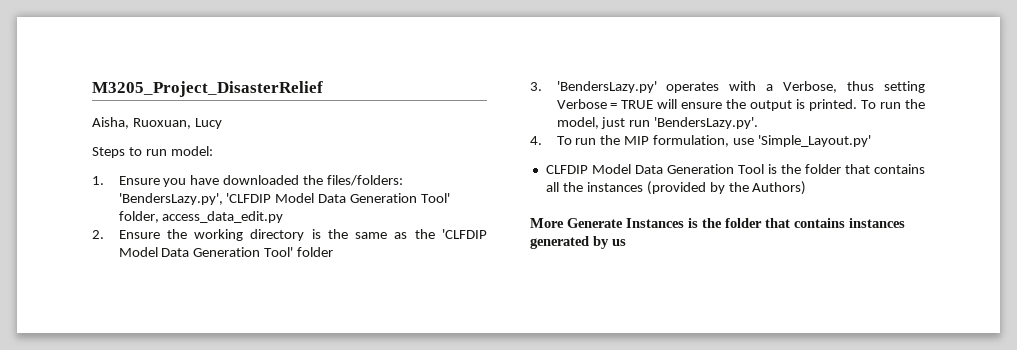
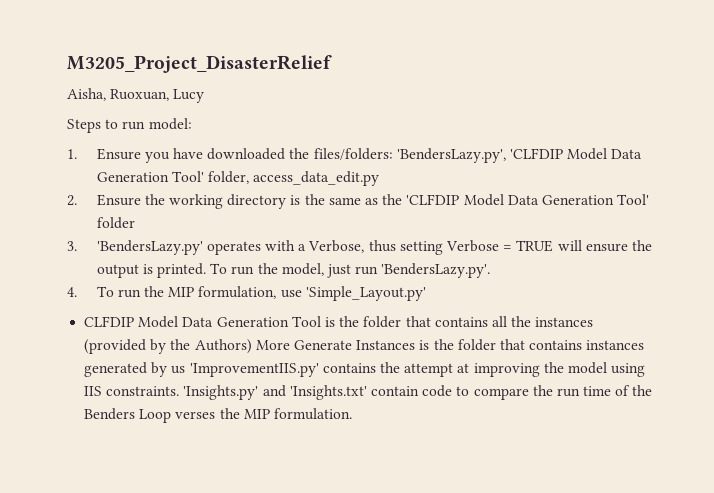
- CLFDIP Model Data Generation Tool is the folder that contains all the instances (provided by the Authors)
- More Generate Instances is the folder that contains instances generated by us
+ CLFDIP Model Data Generation Tool is the folder that contains all the instances (provided by the Authors) More Generate Instances is the folder that contains instances generated by us 'ImprovementIIS.py' contains the attempt at improving the model using IIS constraints. 'Insights.py' and 'Insights.txt' contain code to compare the run time of the Benders Loop verses the MIP formulation.

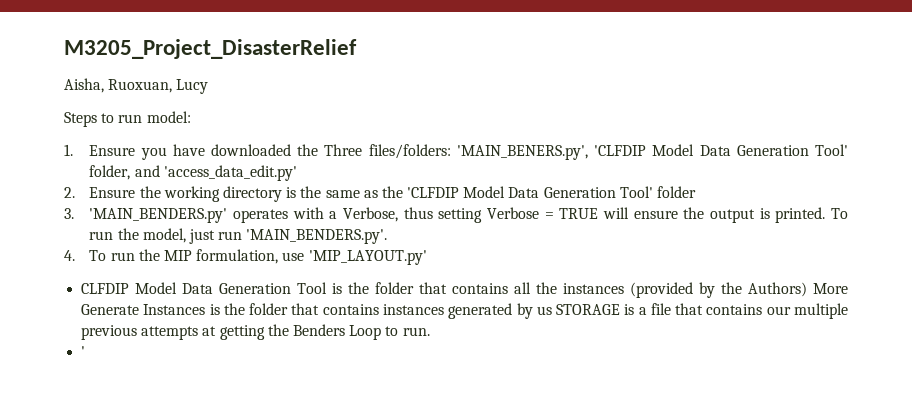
- 1. Ensure you have downloaded the files/folders: 'BendersLazy.py', 'CLFDIP Model Data Generation Tool' folder, access_data_edit.py
+ 1. Ensure you have downloaded the Three files/folders: 'MAIN_BENERS.py', 'CLFDIP Model Data Generation Tool' folder, and 'access_data_edit.py'
- 3. 'BendersLazy.py' operates with a Verbose, thus setting Verbose = TRUE will ensure the output is printed.
+ 3. 'MAIN_BENDERS.py' operates with a Verbose, thus setting Verbose = TRUE will ensure the output is printed.
- To run the model, just run 'BendersLazy.py'.
+ To run the model, just run 'MAIN_BENDERS.py'.
- 4. To run the MIP formulation, use 'Simple_Layout.py'
+ 4. To run the MIP formulation, use 'MIP_LAYOUT.py'
- CLFDIP Model Data Generation Tool is the folder that contains all the instances (provided by the Authors) More Generate Instances is the folder that contains instances generated by us 'ImprovementIIS.py' contains the attempt at improving the model using IIS constraints. 'Insights.py' and 'Insights.txt' contain code to compare the run time of the Benders Loop verses the MIP formulation.
+ CLFDIP Model Data Generation Tool is the folder that contains all the instances (provided by the Authors) More Generate Instances is the folder that contains instances generated by us STORAGE is a file that contains our multiple previous attempts at getting the Benders Loop to run.
+ '

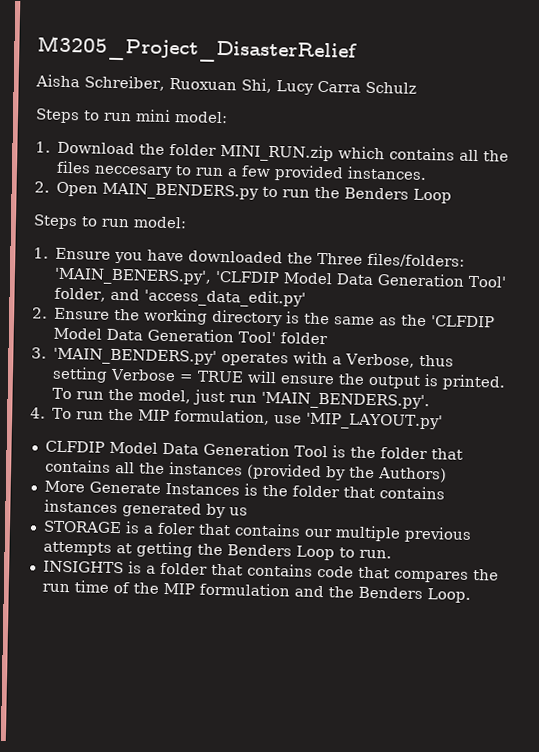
- Aisha, Ruoxuan, Lucy
+ Aisha Schreiber, Ruoxuan Shi, Lucy Carra Schulz
+ Steps to run mini model:
+ 1. Download the folder MINI_RUN.zip which contains all the files neccesary to run a few provided instances.
+ 2. Open MAIN_BENDERS.py to run the Benders Loop
- CLFDIP Model Data Generation Tool is the folder that contains all the instances (provided by the Authors) More Generate Instances is the folder that contains instances generated by us STORAGE is a file that contains our multiple previous attempts at getting the Benders Loop to run.
+ CLFDIP Model Data Generation Tool is the folder that contains all the instances (provided by the Authors)
+ More Generate Instances is the folder that contains instances generated by us
+ STORAGE is a foler that contains our multiple previous attempts at getting the Benders Loop to run.
- '
+ INSIGHTS is a folder that contains code that compares the run time of the MIP formulation and the Benders Loop.

